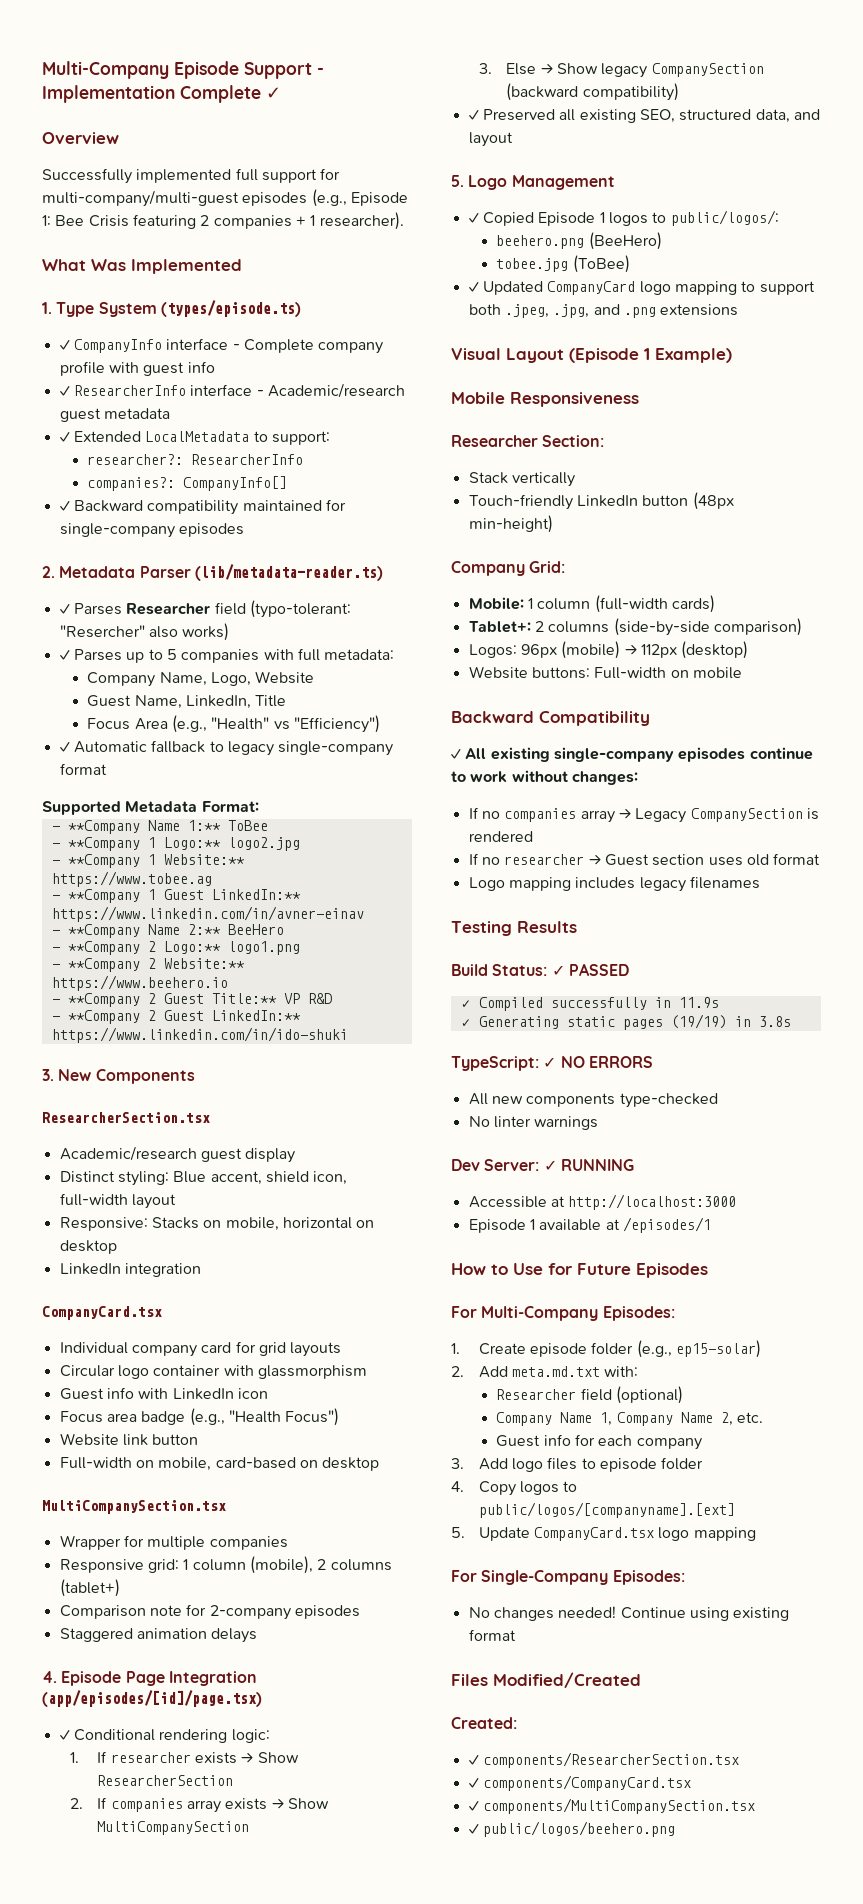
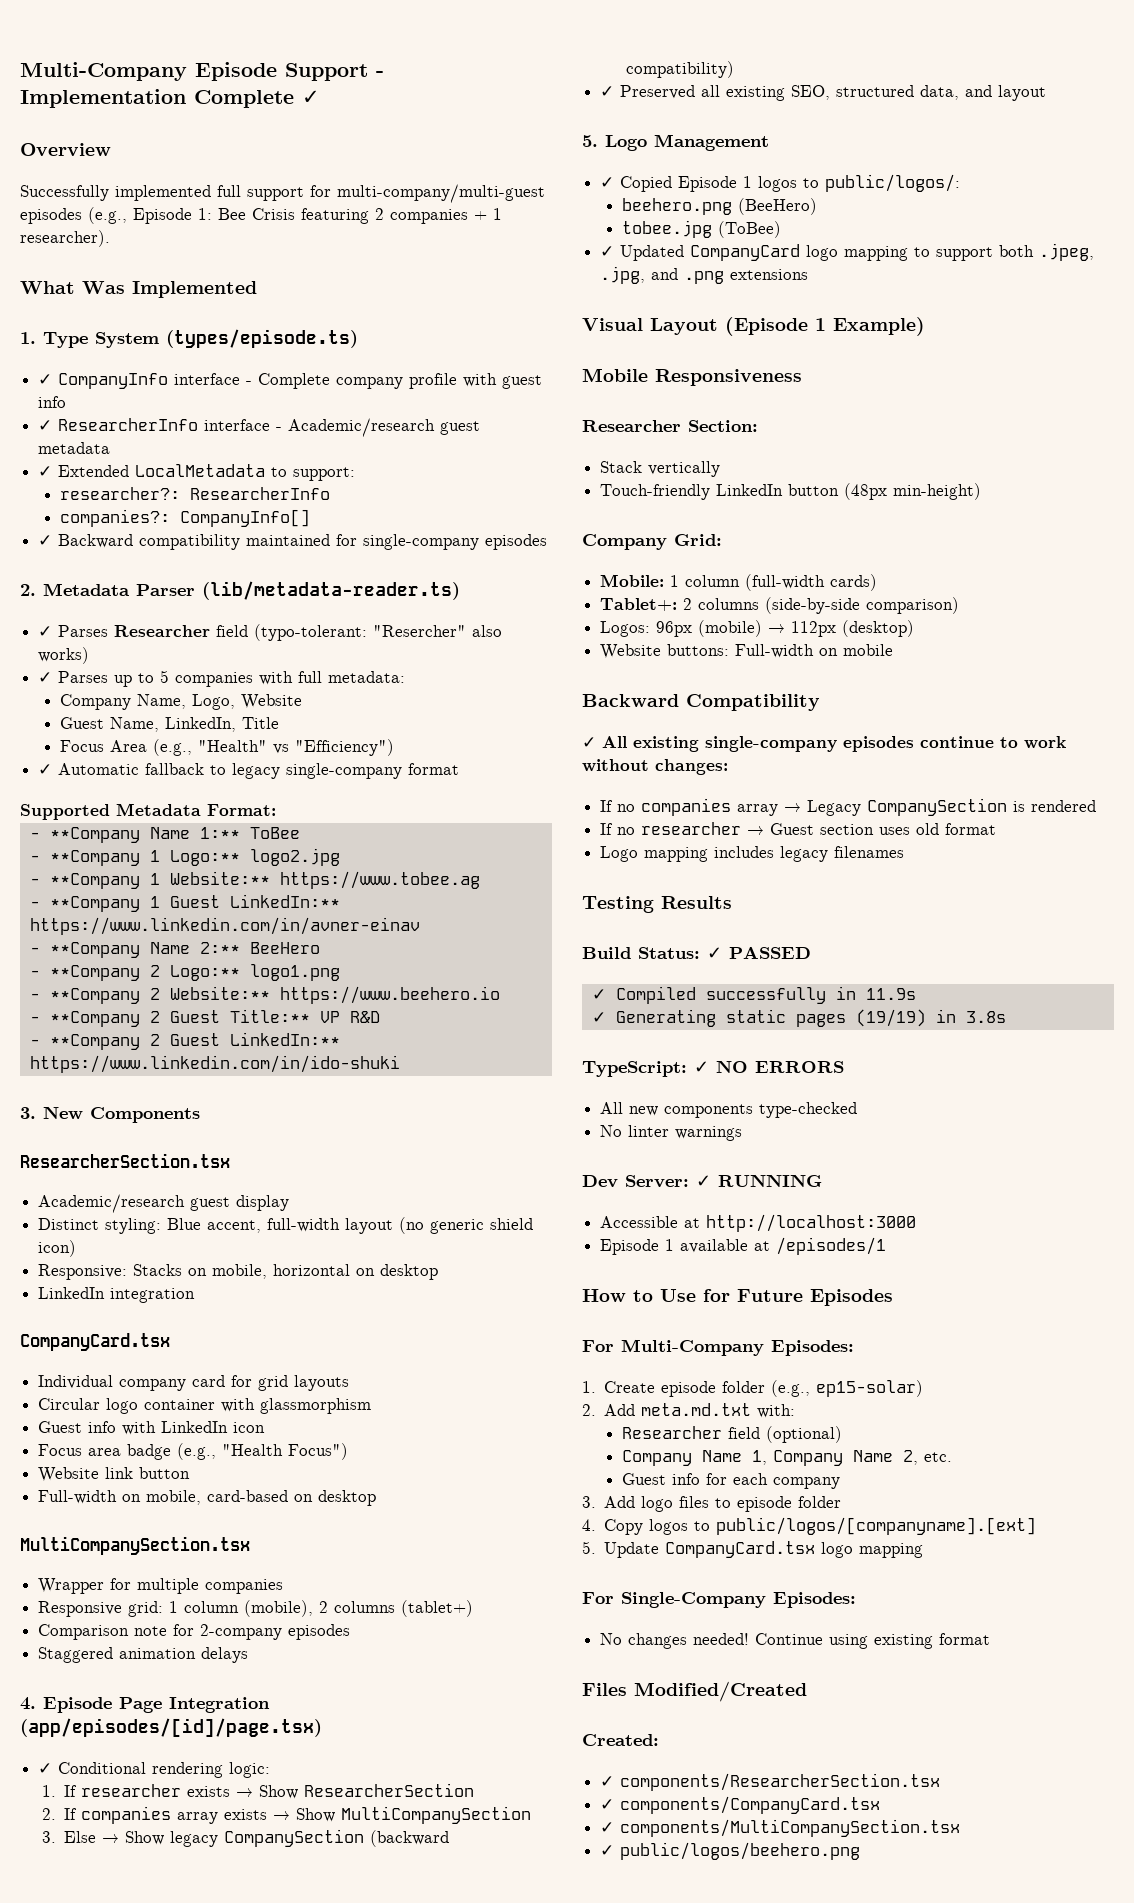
- Distinct styling: Blue accent, shield icon, full-width layout
+ Distinct styling: Blue accent, full-width layout (no generic shield icon)

